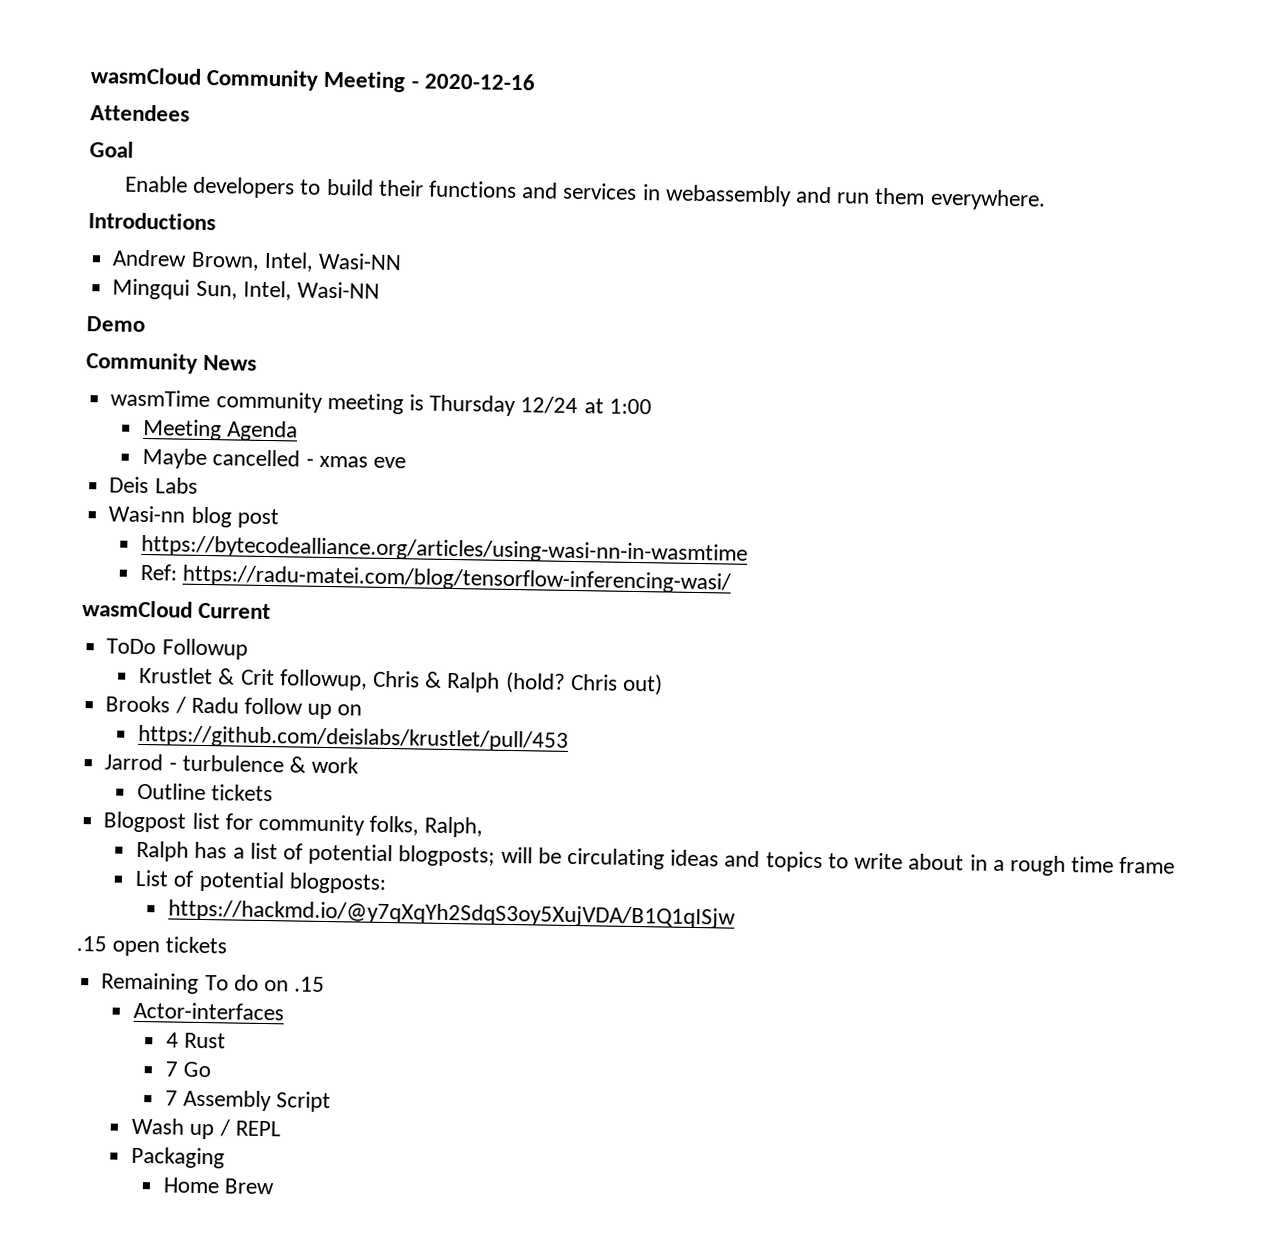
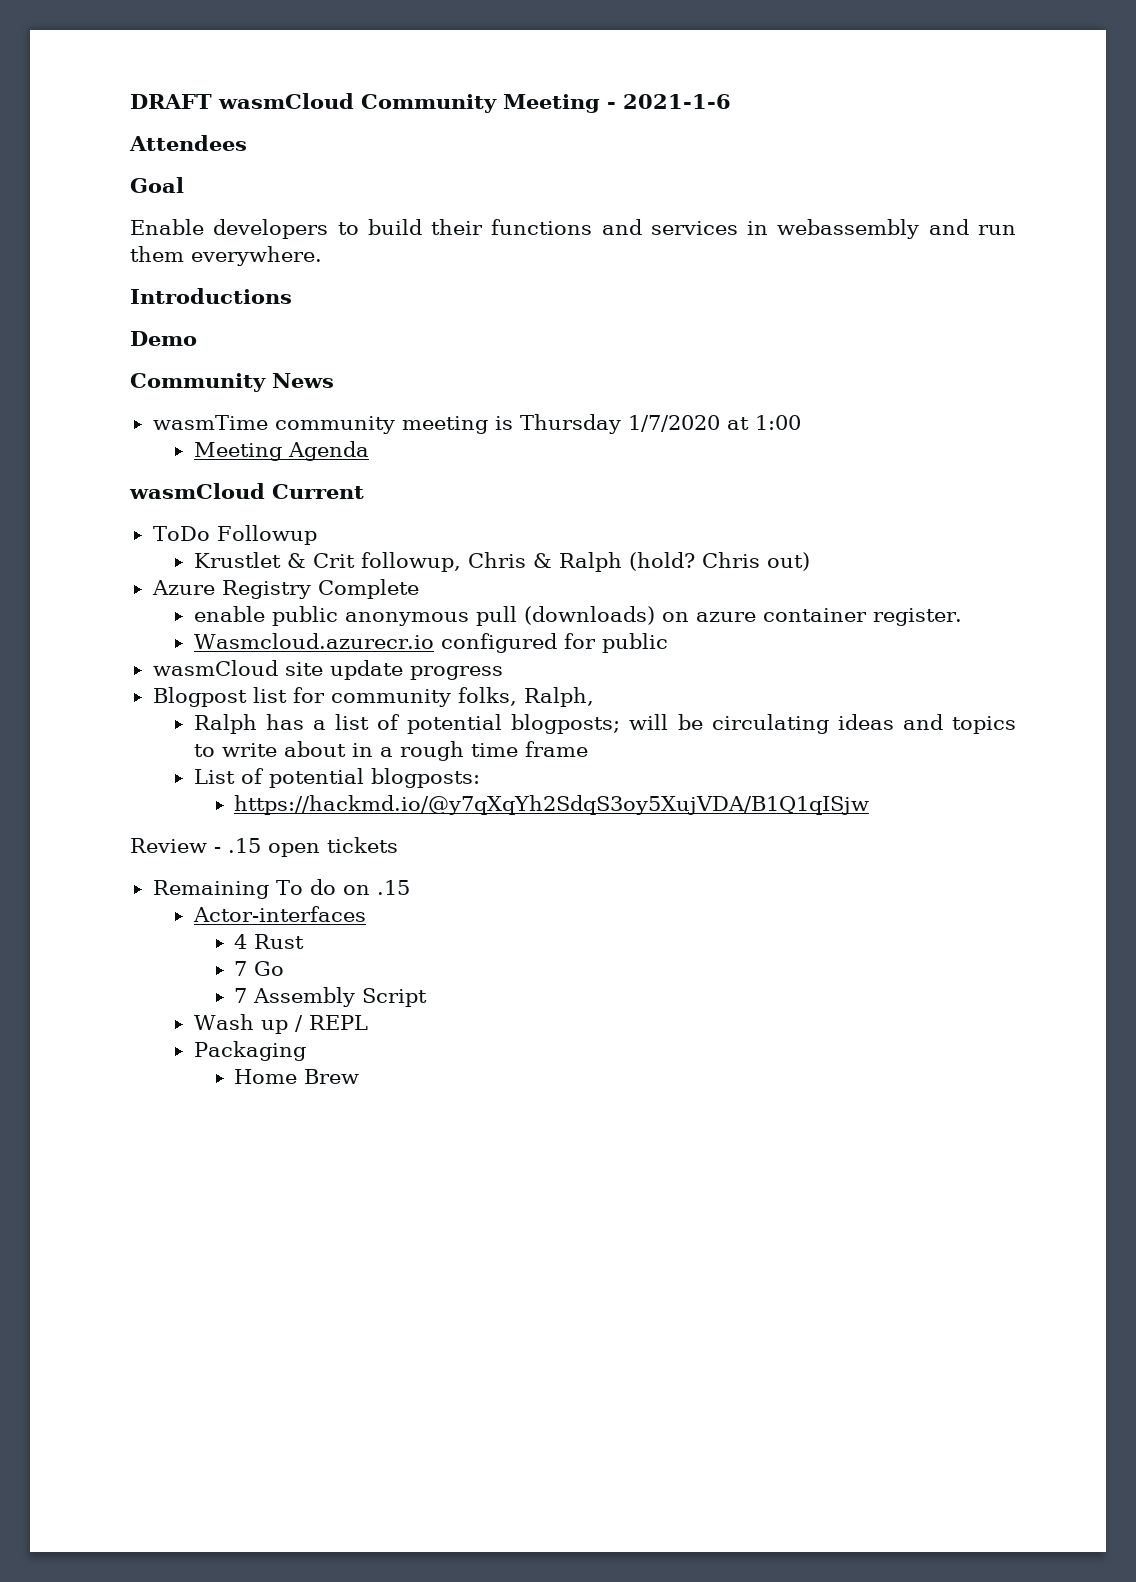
- wasmCloud Community Meeting - 2020-12-16
+ DRAFT wasmCloud Community Meeting - 2021-1-6
- Andrew Brown, Intel, Wasi-NN
- Mingqui Sun, Intel, Wasi-NN
- wasmTime community meeting is Thursday 12/24 at 1:00
+ wasmTime community meeting is Thursday 1/7/2020 at 1:00
- Maybe cancelled - xmas eve
- Deis Labs
- Wasi-nn blog post
- https://bytecodealliance.org/articles/using-wasi-nn-in-wasmtime
- Ref: https://radu-matei.com/blog/tensorflow-inferencing-wasi/
- Brooks / Radu follow up on
- https://github.com/deislabs/krustlet/pull/453
- Jarrod - turbulence & work
- Outline tickets
+ Azure Registry Complete
+ enable public anonymous pull (downloads) on azure container register.
+ Wasmcloud.azurecr.io configured for public
+ wasmCloud site update progress
- .15 open tickets
+ Review - .15 open tickets

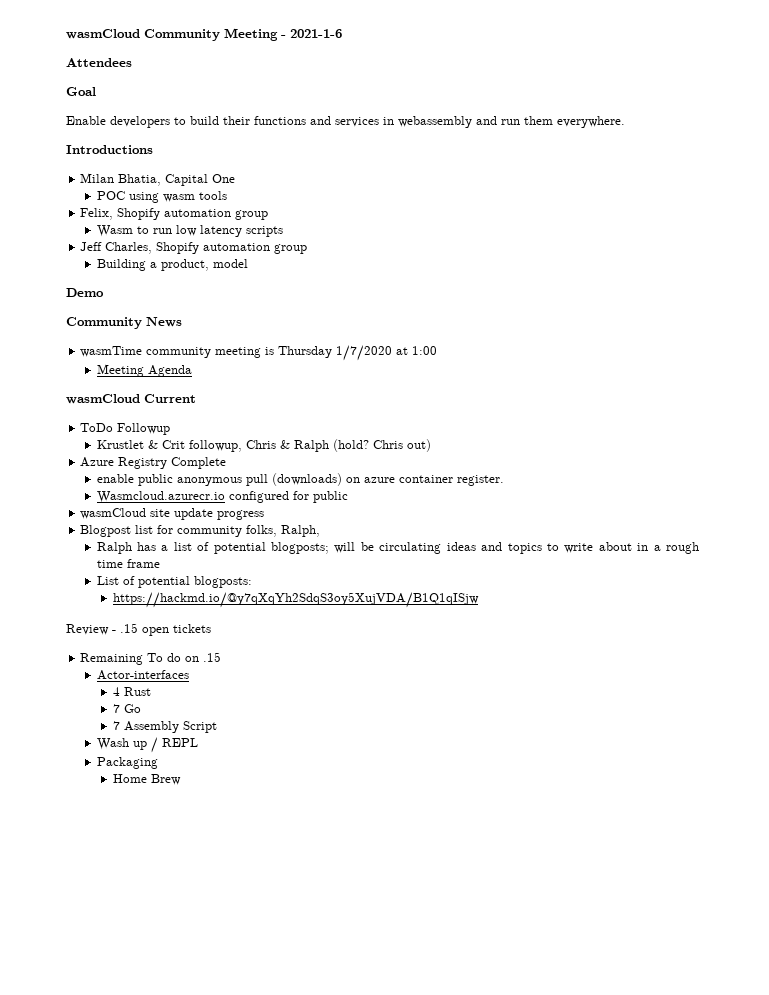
- DRAFT wasmCloud Community Meeting - 2021-1-6
+ wasmCloud Community Meeting - 2021-1-6
+ Milan Bhatia, Capital One
+ POC using wasm tools
+ Felix, Shopify automation group
+ Wasm to run low latency scripts
+ Jeff Charles, Shopify automation group
+ Building a product, model

